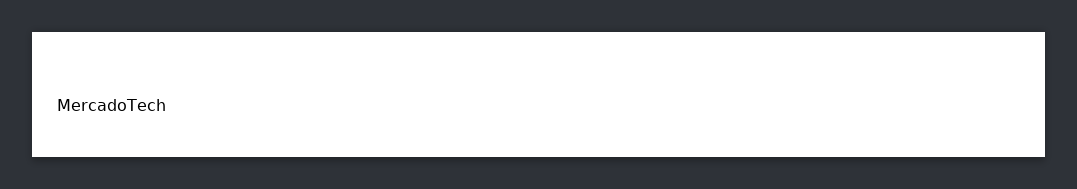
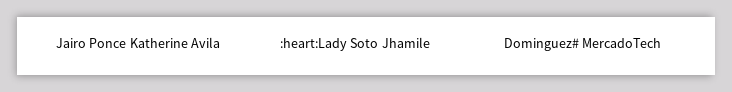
- MercadoTech
+ Jairo Ponce Katherine Avila :heart:Lady Soto Jhamile Dominguez# MercadoTech

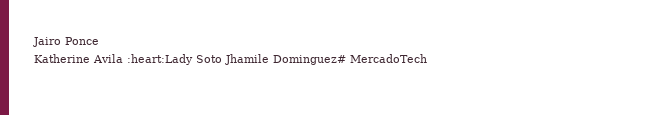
- Jairo Ponce Katherine Avila :heart:Lady Soto Jhamile Dominguez# MercadoTech
+ Jairo Ponce
+ Katherine Avila :heart:Lady Soto Jhamile Dominguez# MercadoTech

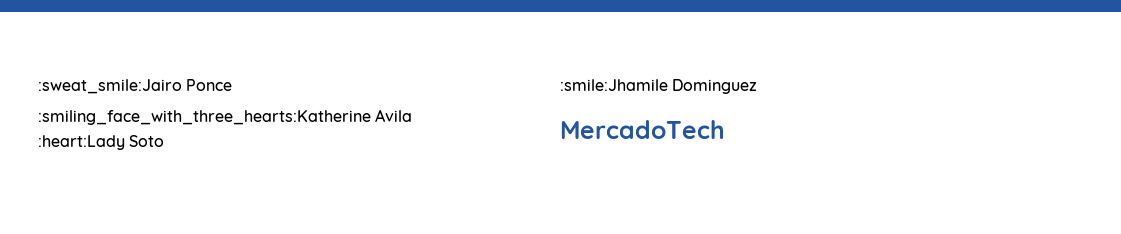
- Jairo Ponce
+ :sweat_smile:Jairo Ponce
- Katherine Avila :heart:Lady Soto Jhamile Dominguez# MercadoTech
+ :smiling_face_with_three_hearts:Katherine Avila
+ :heart:Lady Soto
+ :smile:Jhamile Dominguez
+ MercadoTech

